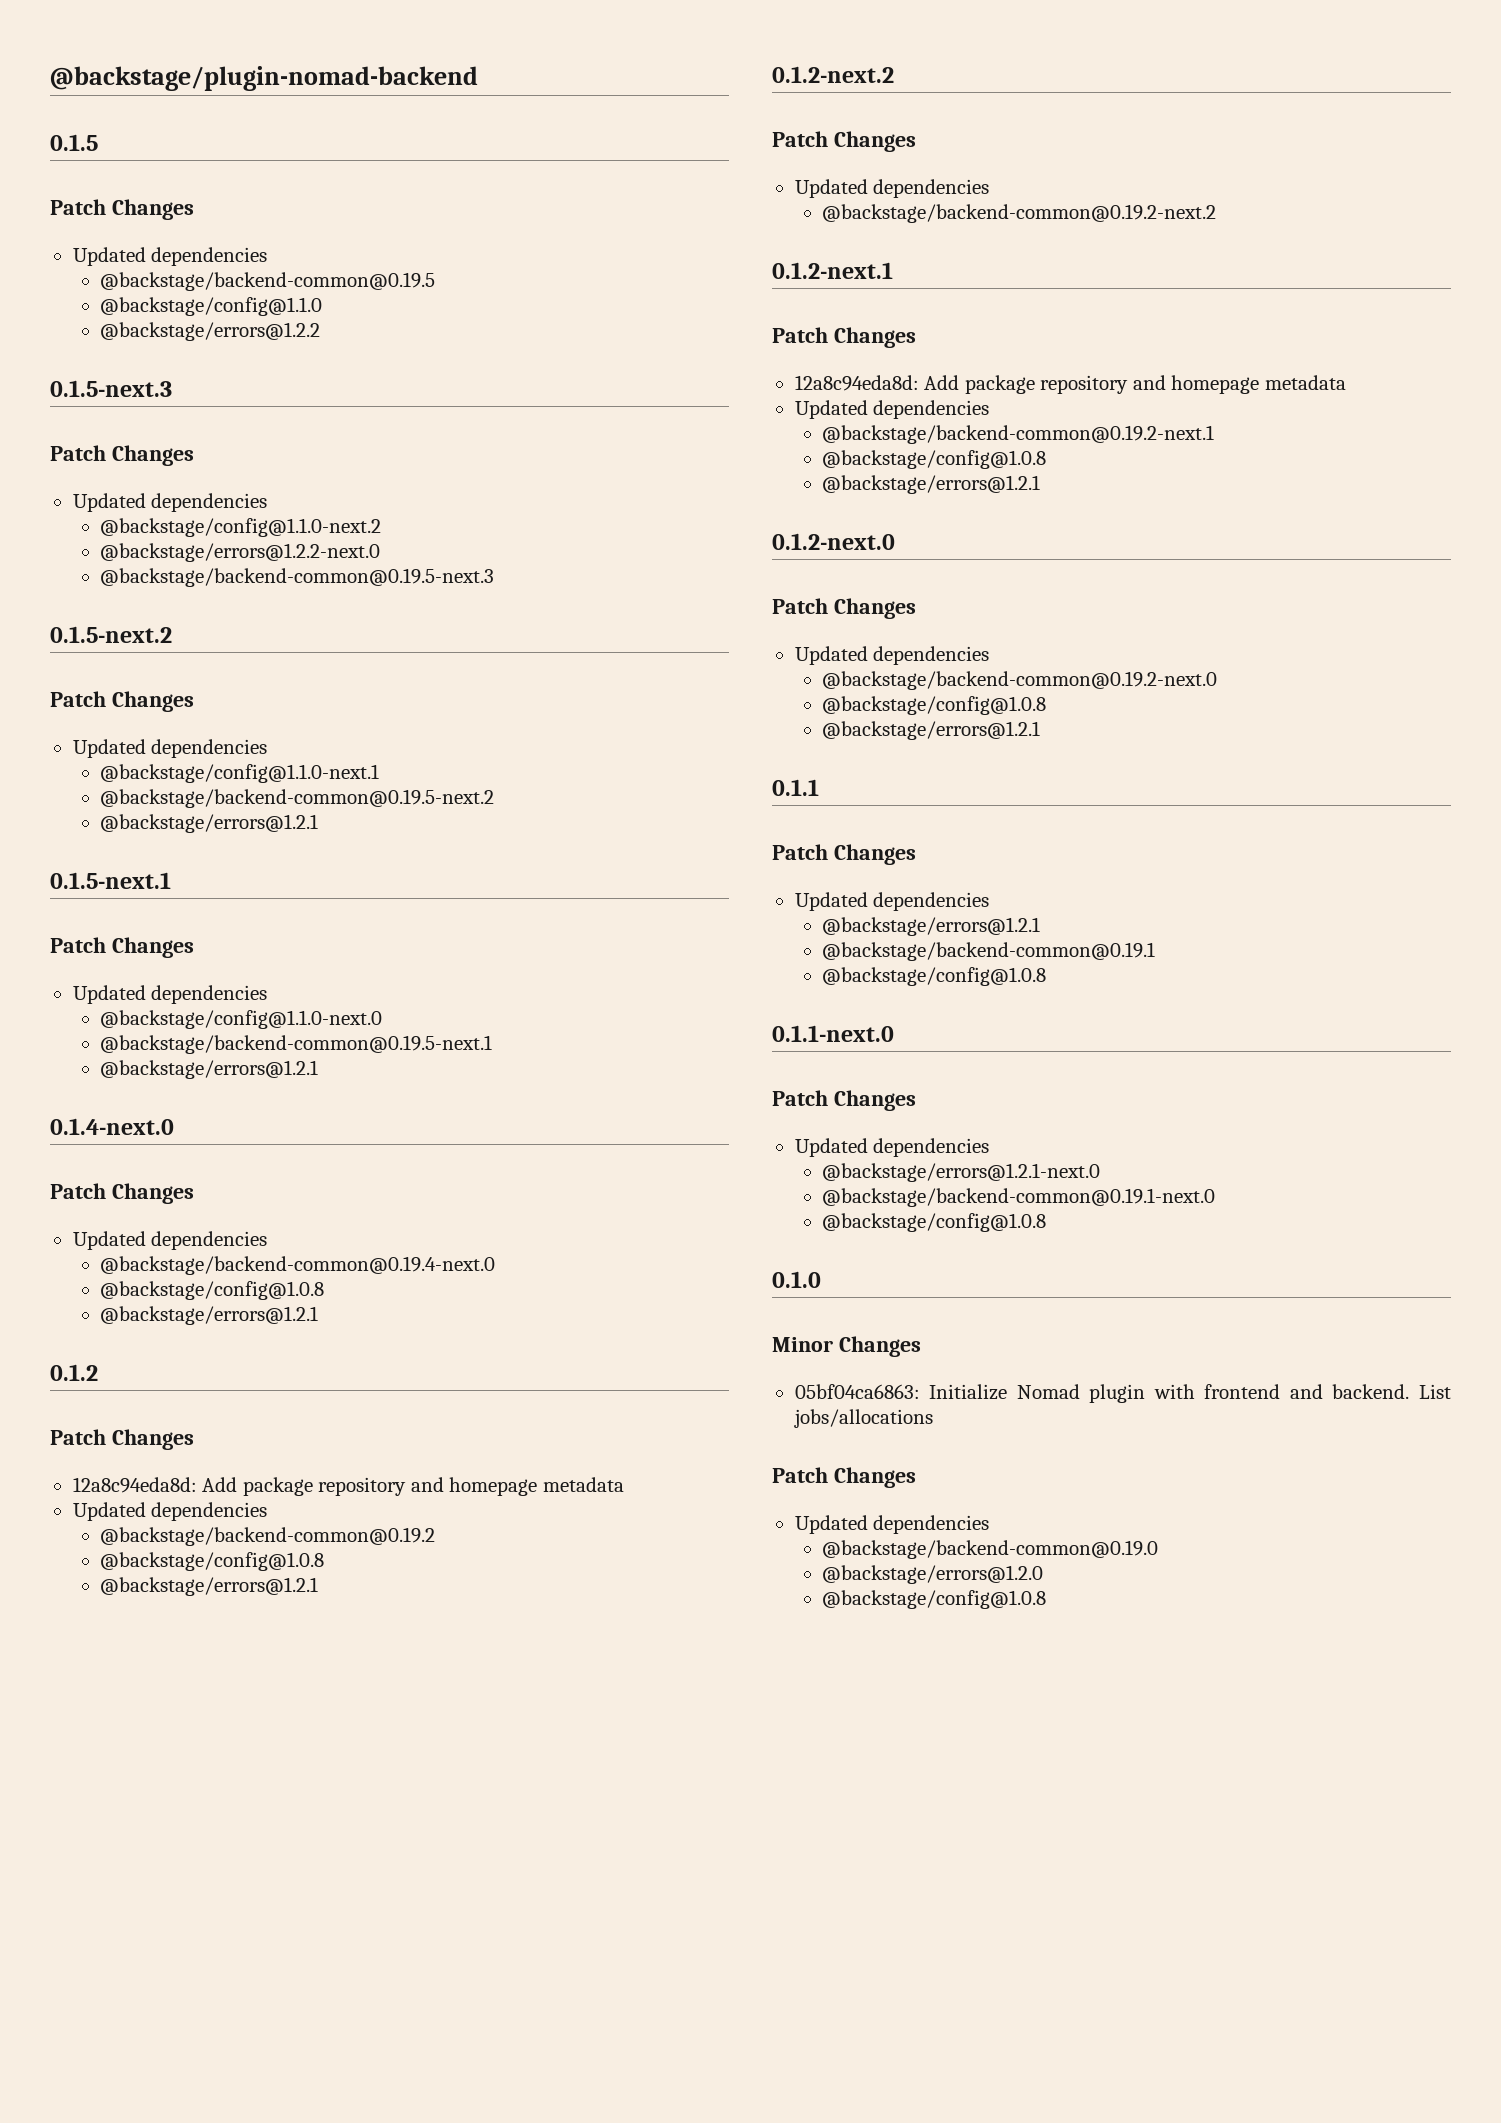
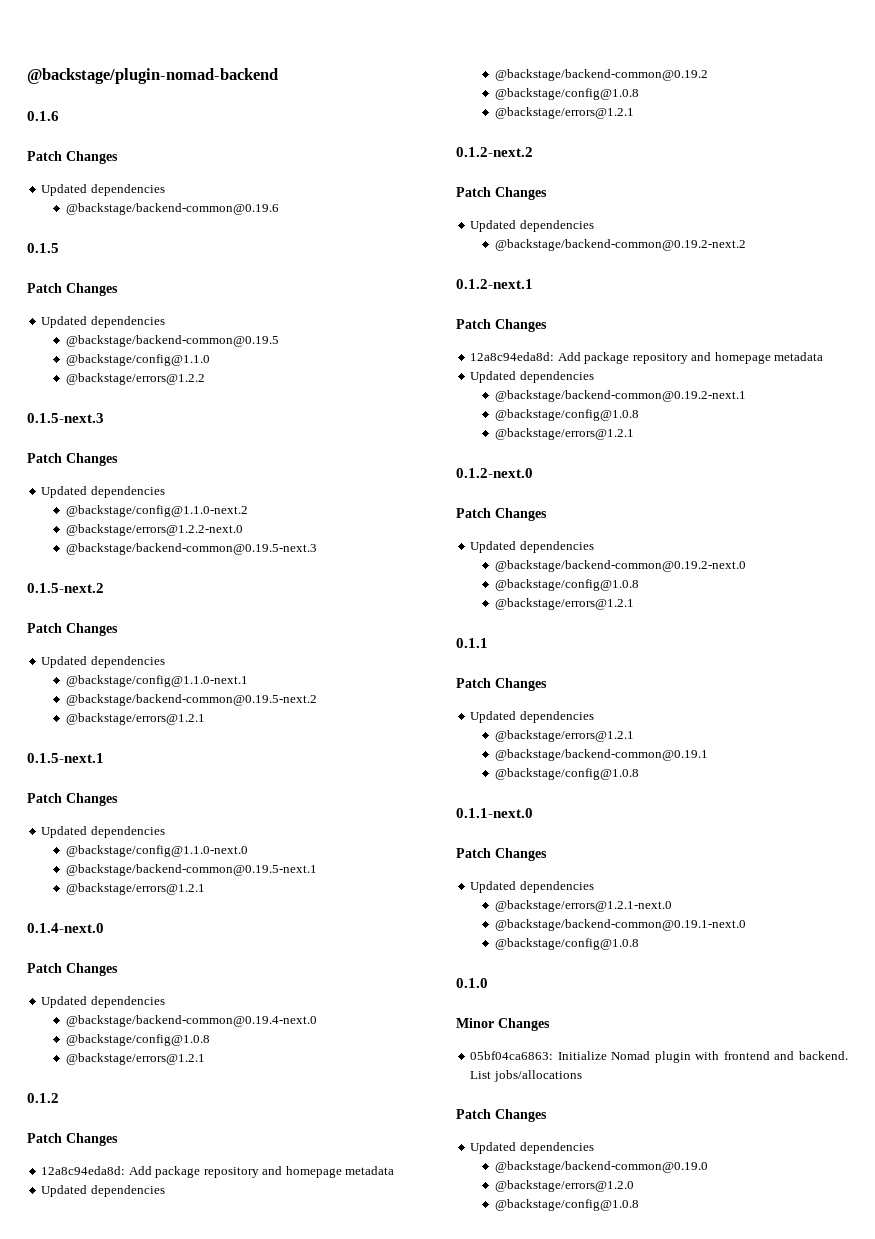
+ 0.1.6
+ Patch Changes
+ Updated dependencies
+ @backstage/backend-common@0.19.6

